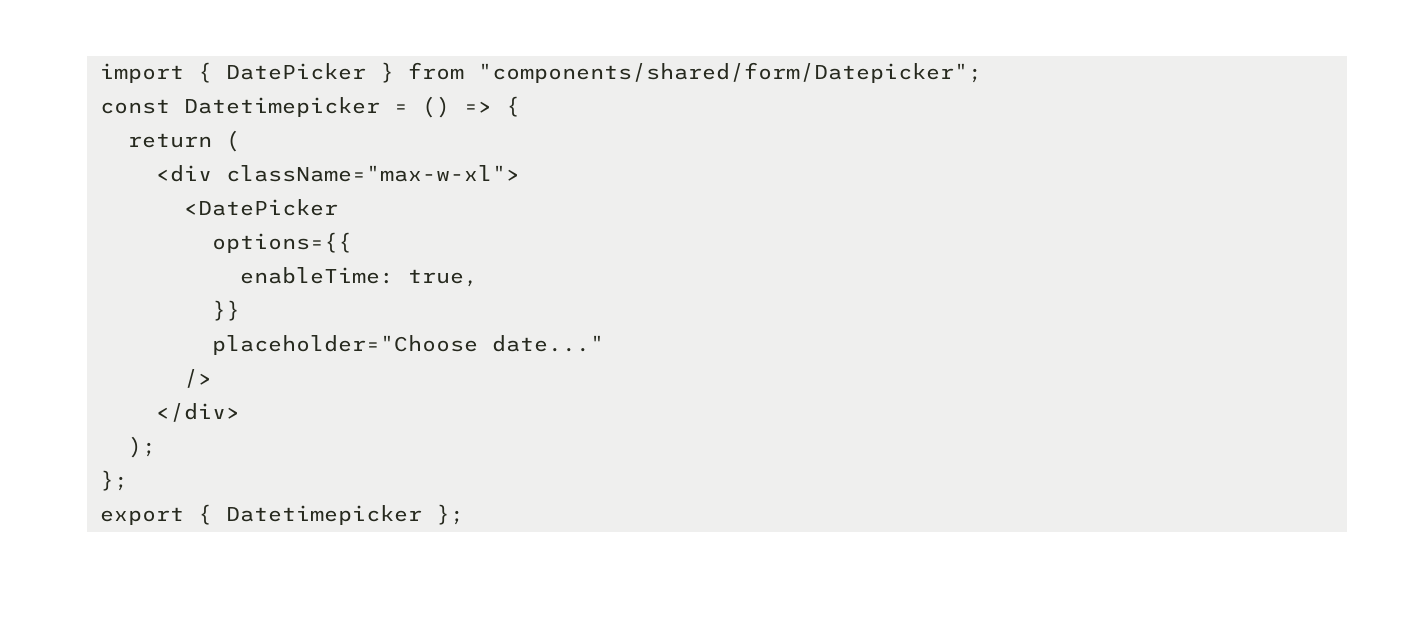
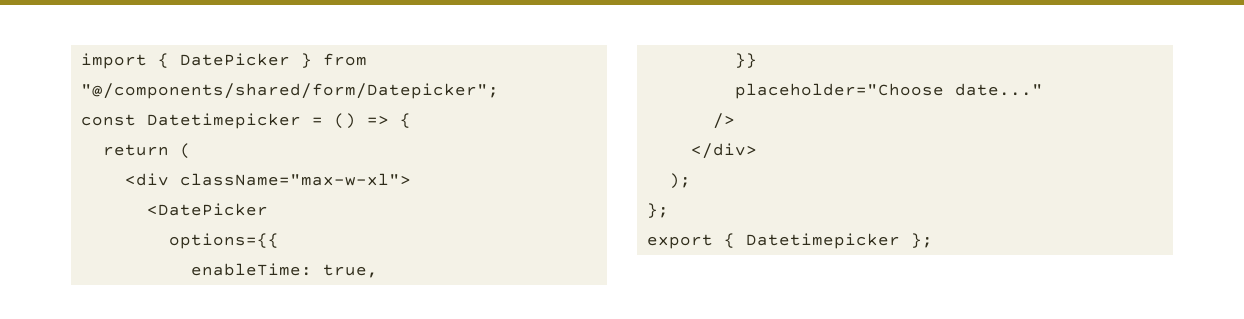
- import { DatePicker } from "components/shared/form/Datepicker";
+ import { DatePicker } from "@/components/shared/form/Datepicker";

